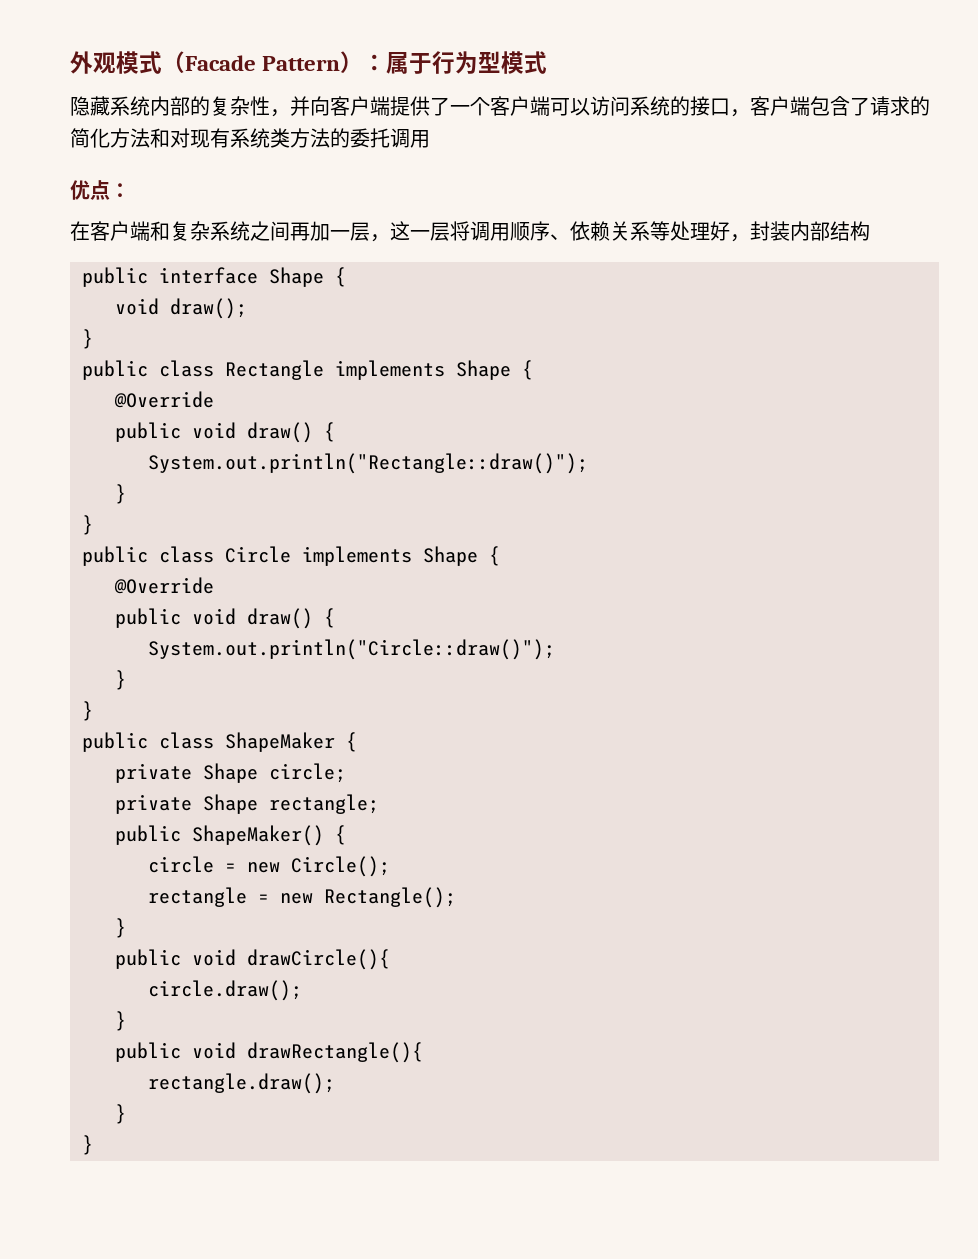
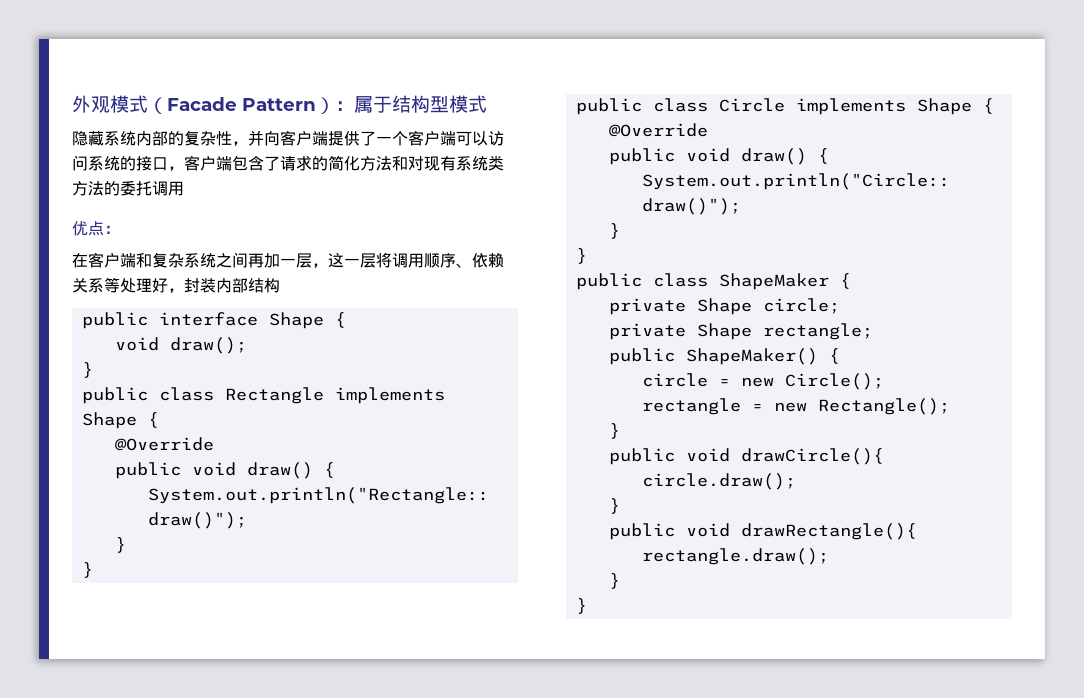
- 外观模式（Facade Pattern）：属于行为型模式
+ 外观模式（Facade Pattern）：属于结构型模式

